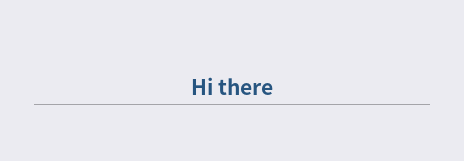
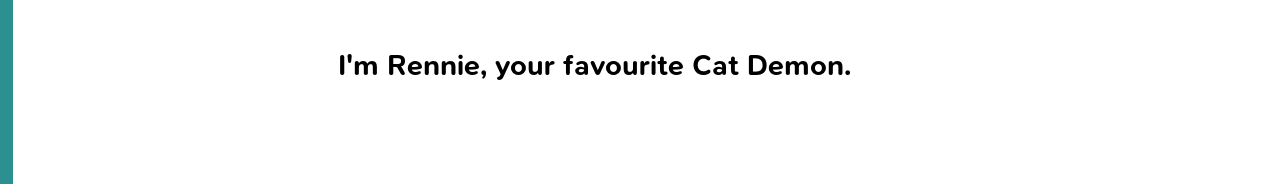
- Hi there
+ I'm Rennie, your favourite Cat Demon.

